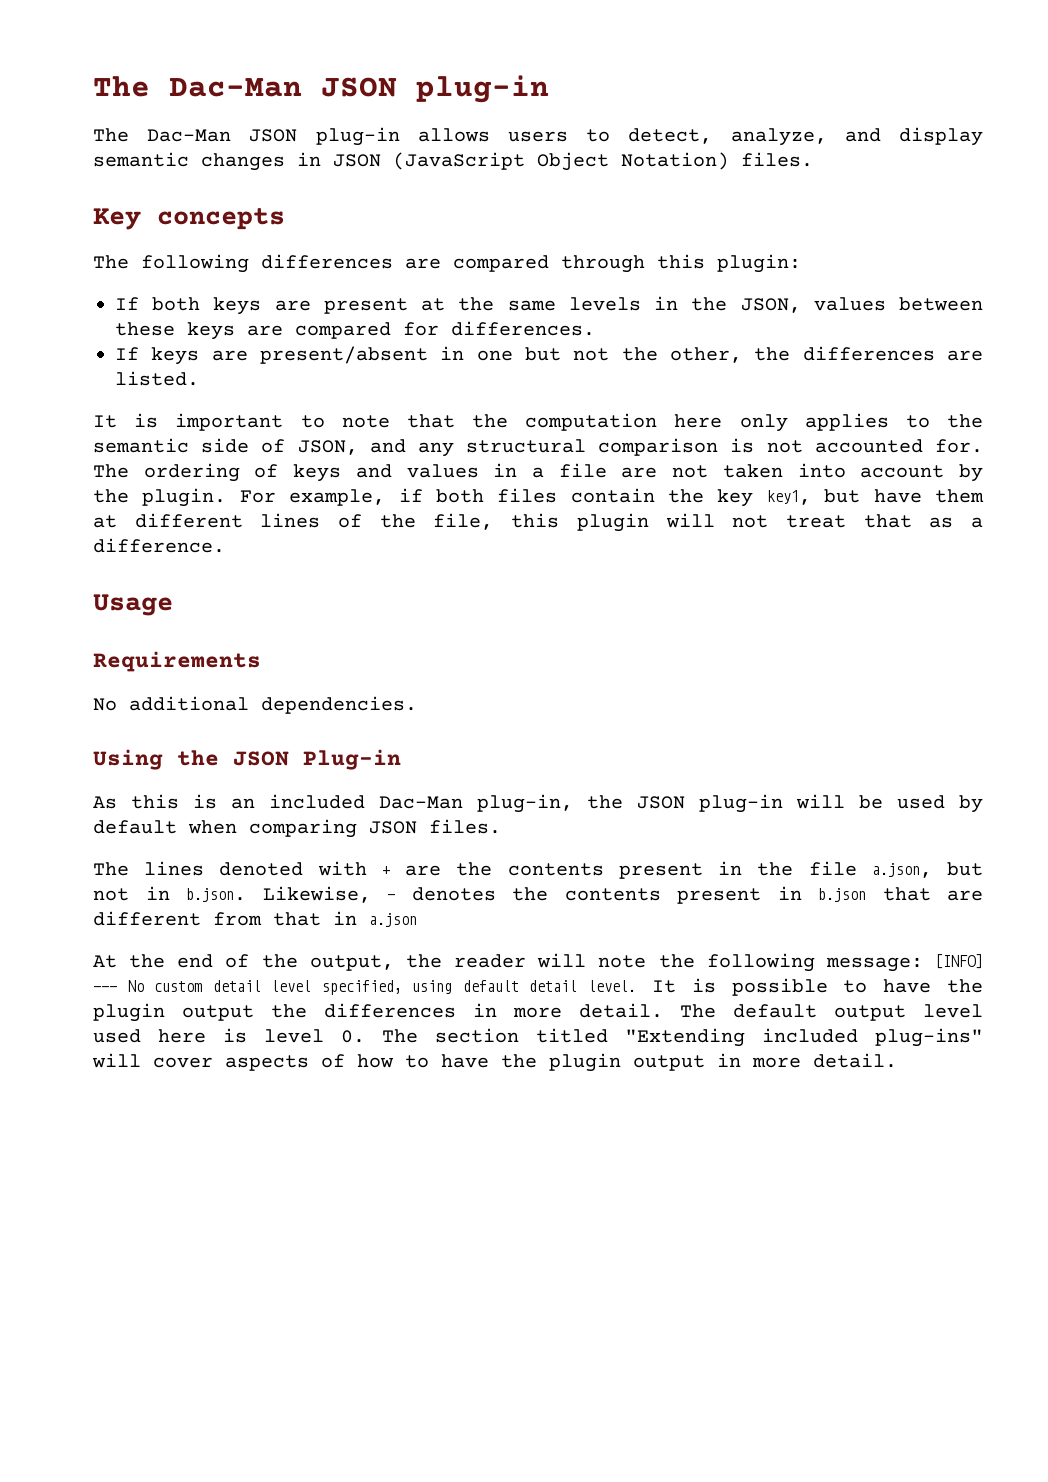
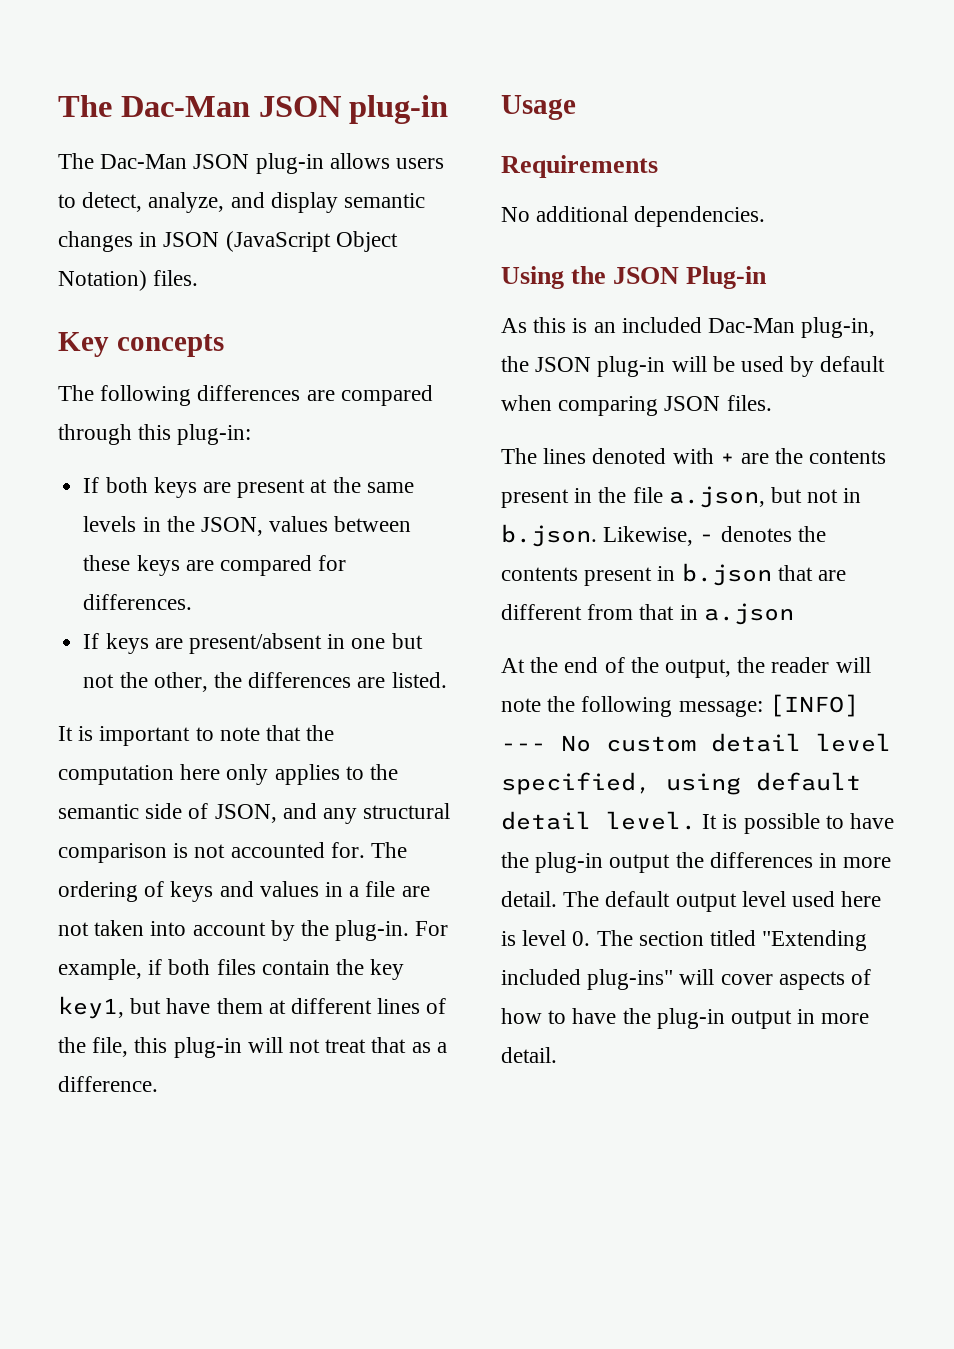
- The following differences are compared through this plugin:
+ The following differences are compared through this plug-in:
- The ordering of keys and values in a file are not taken into account by the plugin.
+ The ordering of keys and values in a file are not taken into account by the plug-in.
- For example, if both files contain the key key1, but have them at different lines of the file, this plugin will not treat that as a difference.
+ For example, if both files contain the key key1, but have them at different lines of the file, this plug-in will not treat that as a difference.
- It is possible to have the plugin output the differences in more detail.
+ It is possible to have the plug-in output the differences in more detail.
- The default output level used here is level 0. The section titled "Extending included plug-ins" will cover aspects of how to have the plugin output in more detail.
+ The default output level used here is level 0. The section titled "Extending included plug-ins" will cover aspects of how to have the plug-in output in more detail.

